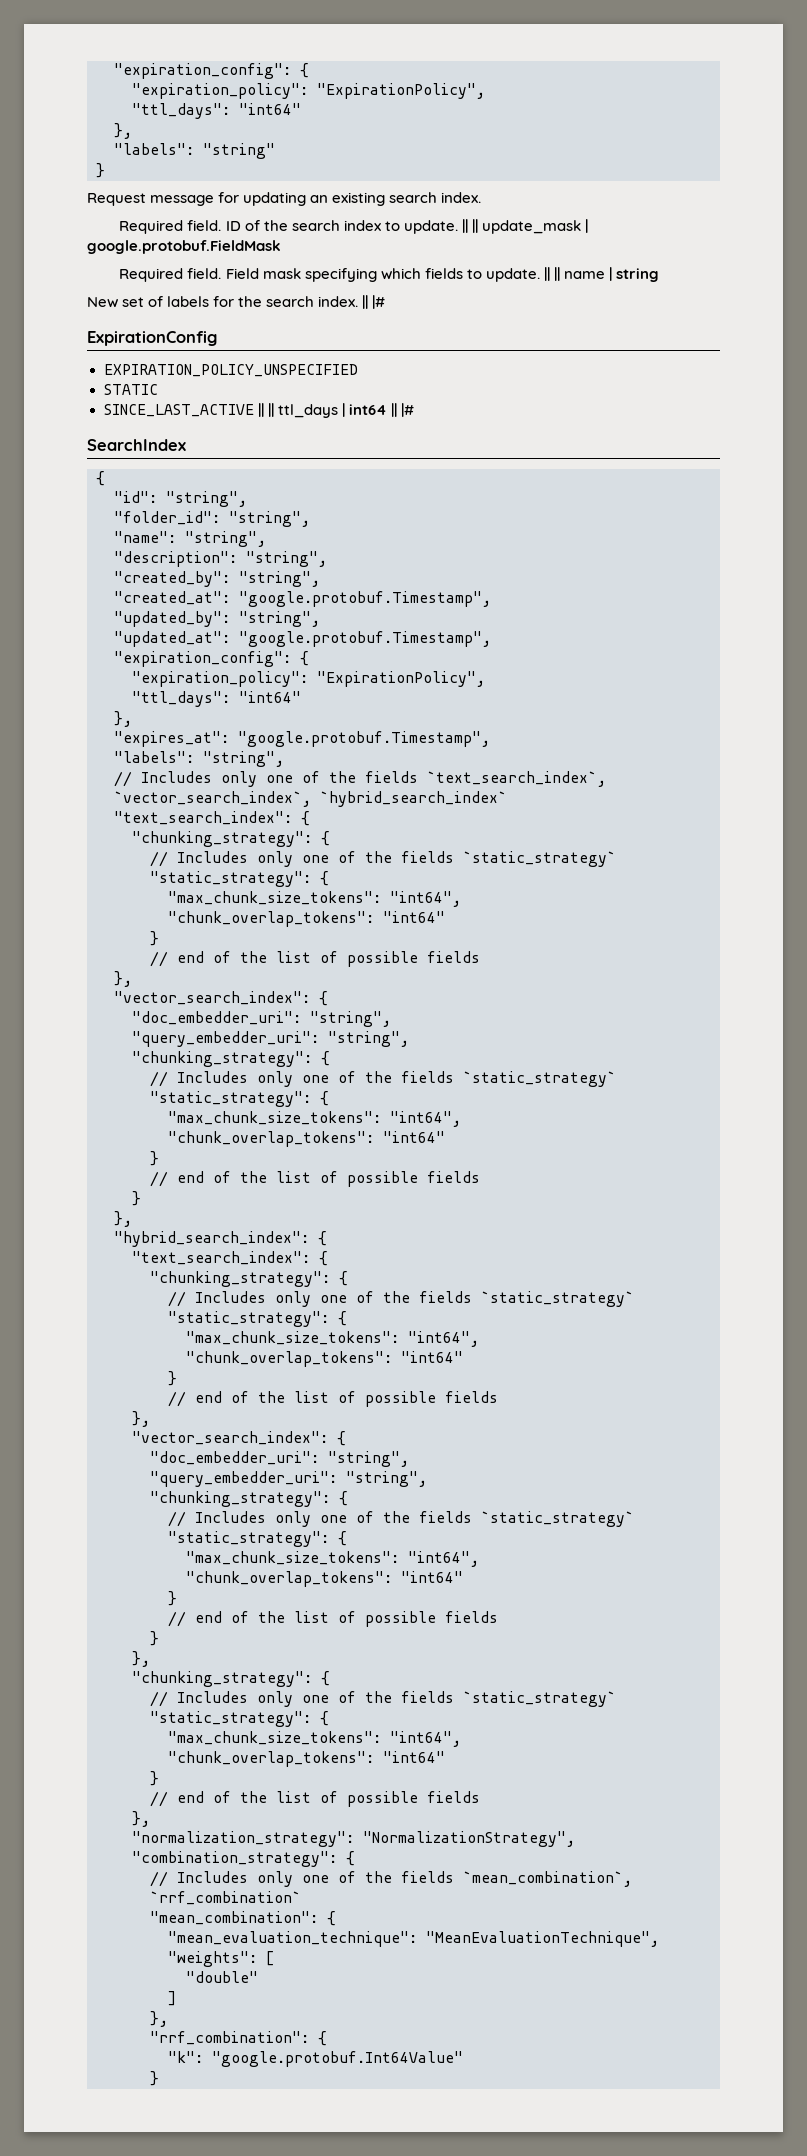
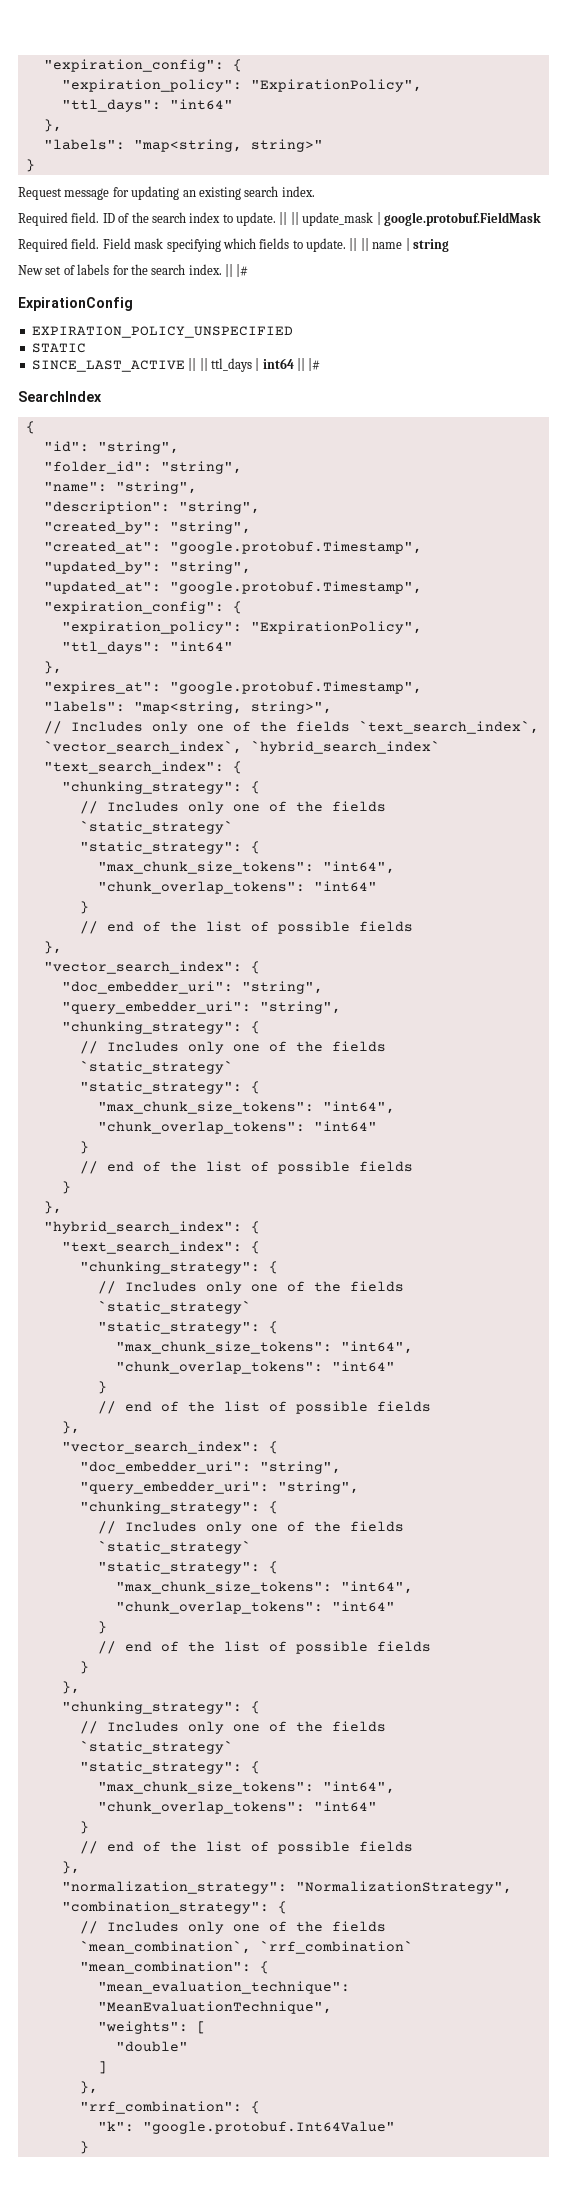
- "labels": "string"
+ "labels": "map<string, string>"
- "labels": "string",
+ "labels": "map<string, string>",

